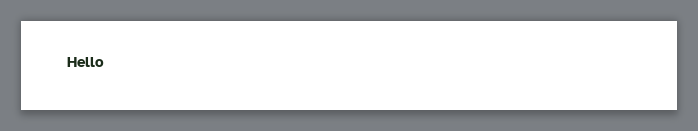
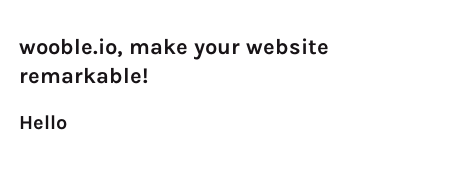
+ wooble.io, make your website remarkable!

